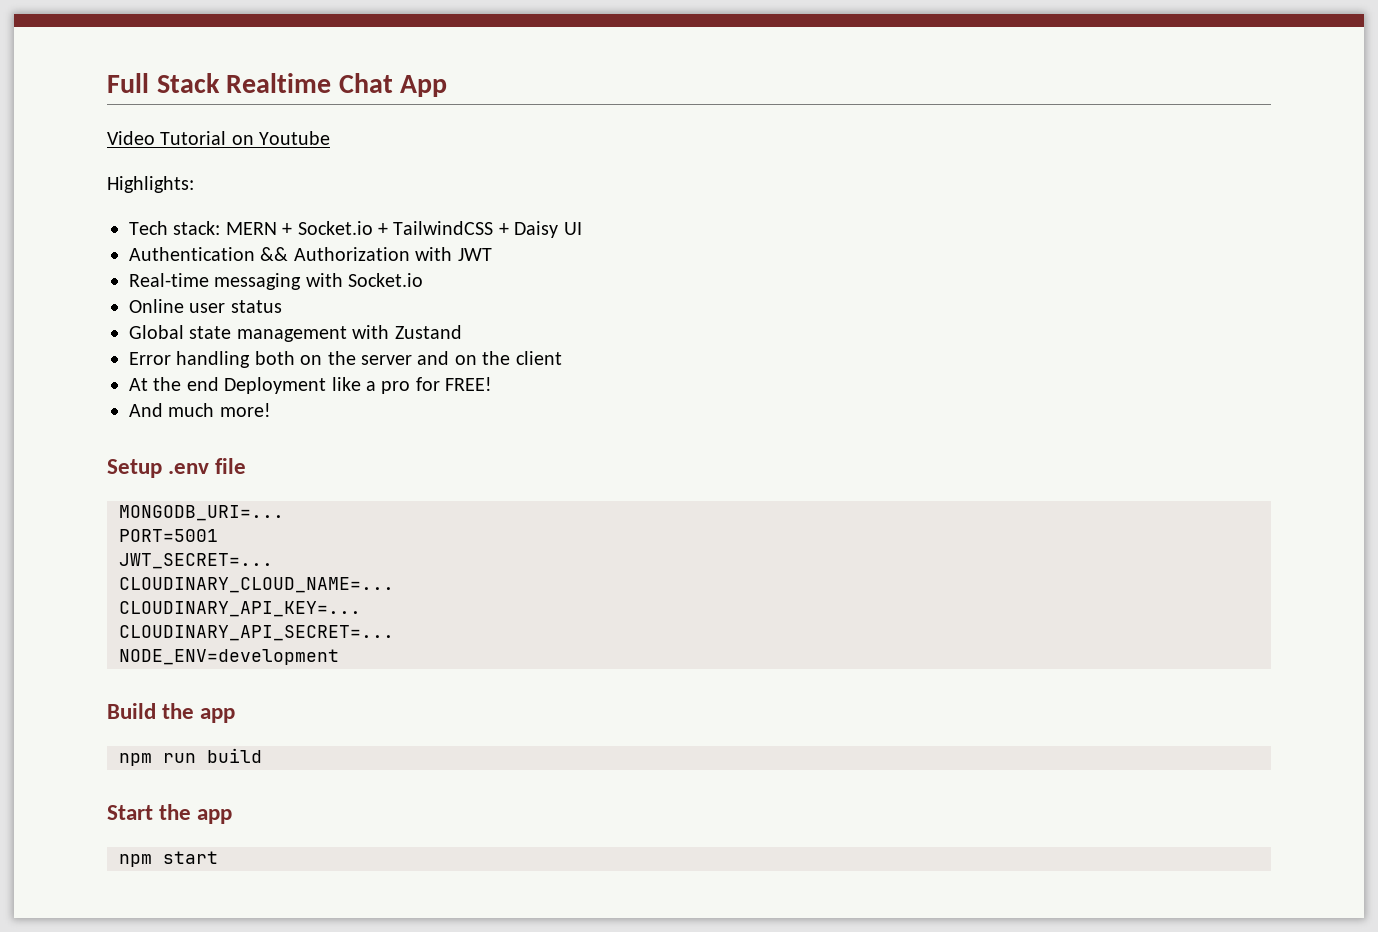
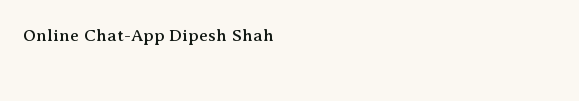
- Full Stack Realtime Chat App
- Video Tutorial on Youtube
- Highlights:
- Tech stack: MERN + Socket.io + TailwindCSS + Daisy UI
- Authentication && Authorization with JWT
- Real-time messaging with Socket.io
- Online user status
- Global state management with Zustand
- Error handling both on the server and on the client
- At the end Deployment like a pro for FREE!
- And much more!
- Setup .env file
- MONGODB_URI=...
- PORT=5001
- JWT_SECRET=...
- CLOUDINARY_CLOUD_NAME=...
- CLOUDINARY_API_KEY=...
- CLOUDINARY_API_SECRET=...
- NODE_ENV=development
- Build the app
- npm run build
- Start the app
- npm start
+ Online Chat-App Dipesh Shah

